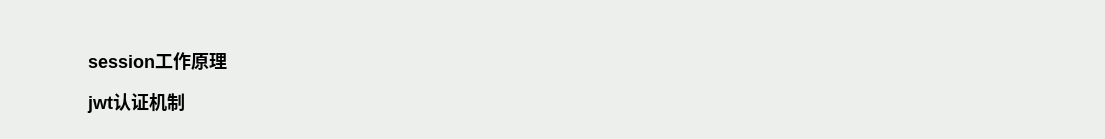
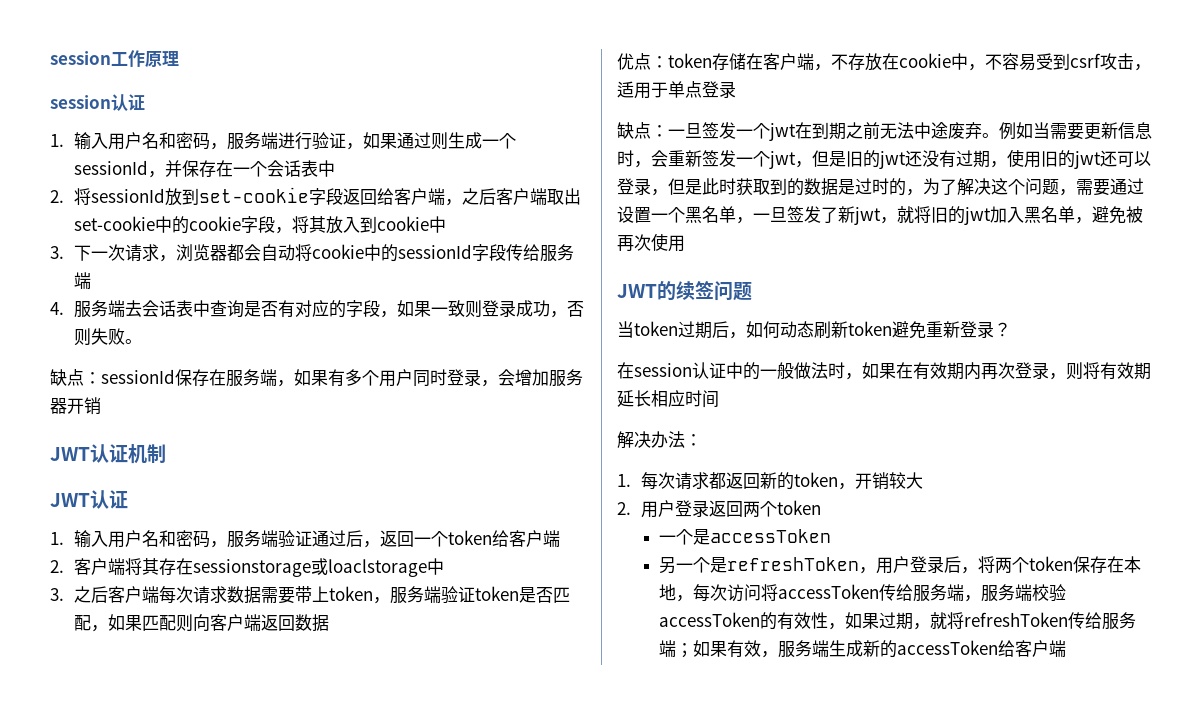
  session工作原理
- jwt认证机制
+ session认证
+ 1.输入用户名和密码，服务端进行验证，如果通过则生成一个sessionId，并保存在一个会话表中
+ 2.将sessionId放到set-cookie字段返回给客户端，之后客户端取出set-cookie中的cookie字段，将其放入到cookie中
+ 3.下一次请求，浏览器都会自动将cookie中的sessionId字段传给服务端
+ 4.服务端去会话表中查询是否有对应的字段，如果一致则登录成功，否则失败。
+ 缺点：sessionId保存在服务端，如果有多个用户同时登录，会增加服务器开销
+ JWT认证机制
+ JWT认证
+ 1.输入用户名和密码，服务端验证通过后，返回一个token给客户端
+ 2.客户端将其存在sessionstorage或loaclstorage中
+ 3.之后客户端每次请求数据需要带上token，服务端验证token是否匹配，如果匹配则向客户端返回数据
+ 优点：token存储在客户端，不存放在cookie中，不容易受到csrf攻击，适用于单点登录
+ 缺点：一旦签发一个jwt在到期之前无法中途废弃。例如当需要更新信息时，会重新签发一个jwt，但是旧的jwt还没有过期，使用旧的jwt还可以登录，但是此时获取到的数据是过时的，为了解决这个问题，需要通过设置一个黑名单，一旦签发了新jwt，就将旧的jwt加入黑名单，避免被再次使用
+ JWT的续签问题
+ 当token过期后，如何动态刷新token避免重新登录？
+ 在session认证中的一般做法时，如果在有效期内再次登录，则将有效期延长相应时间
+ 解决办法：
+ 1.每次请求都返回新的token，开销较大
+ 2.用户登录返回两个token
+ 一个是accessToken
+ 另一个是refreshToken，用户登录后，将两个token保存在本地，每次访问将accessToken传给服务端，服务端校验accessToken的有效性，如果过期，就将refreshToken传给服务端；如果有效，服务端生成新的accessToken给客户端

